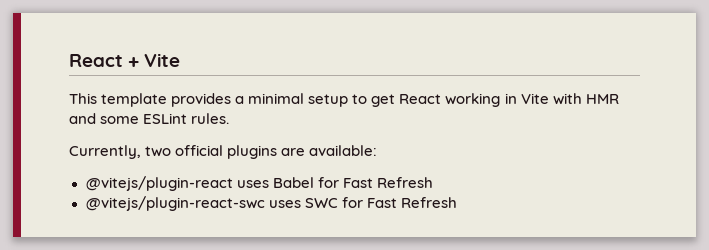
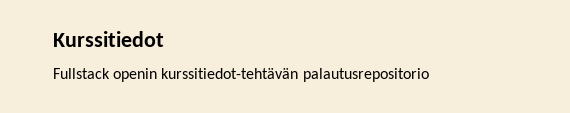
- React + Vite
- This template provides a minimal setup to get React working in Vite with HMR and some ESLint rules.
- Currently, two official plugins are available:
- @vitejs/plugin-react uses Babel for Fast Refresh
- @vitejs/plugin-react-swc uses SWC for Fast Refresh
+ Kurssitiedot
+ Fullstack openin kurssitiedot-tehtävän palautusrepositorio

